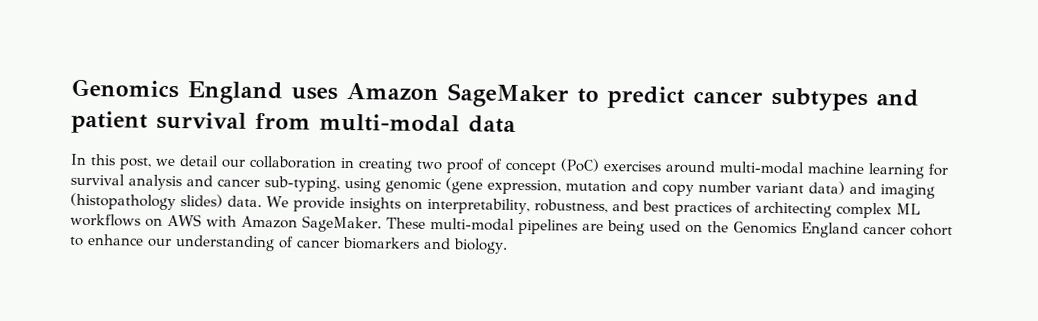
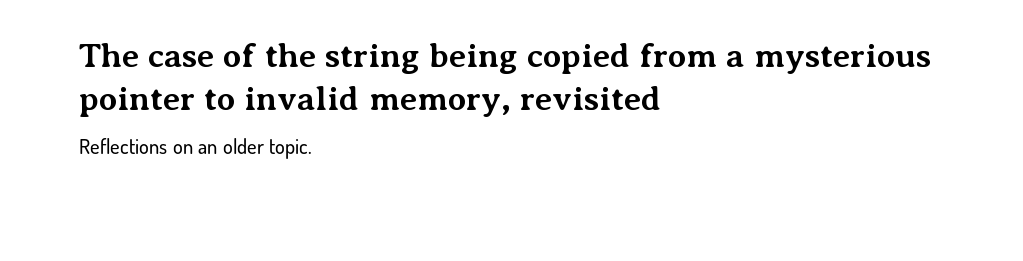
- Genomics England uses Amazon SageMaker to predict cancer subtypes and patient survival from multi-modal data
- In this post, we detail our collaboration in creating two proof of concept (PoC) exercises around multi-modal machine learning for survival analysis and cancer sub-typing, using genomic (gene expression, mutation and copy number variant data) and imaging (histopathology slides) data. We provide insights on interpretability, robustness, and best practices of architecting complex ML workflows on AWS with Amazon SageMaker. These multi-modal pipelines are being used on the Genomics England cancer cohort to enhance our understanding of cancer biomarkers and biology.
+ The case of the string being copied from a mysterious pointer to invalid memory, revisited
+ Reflections on an older topic.

